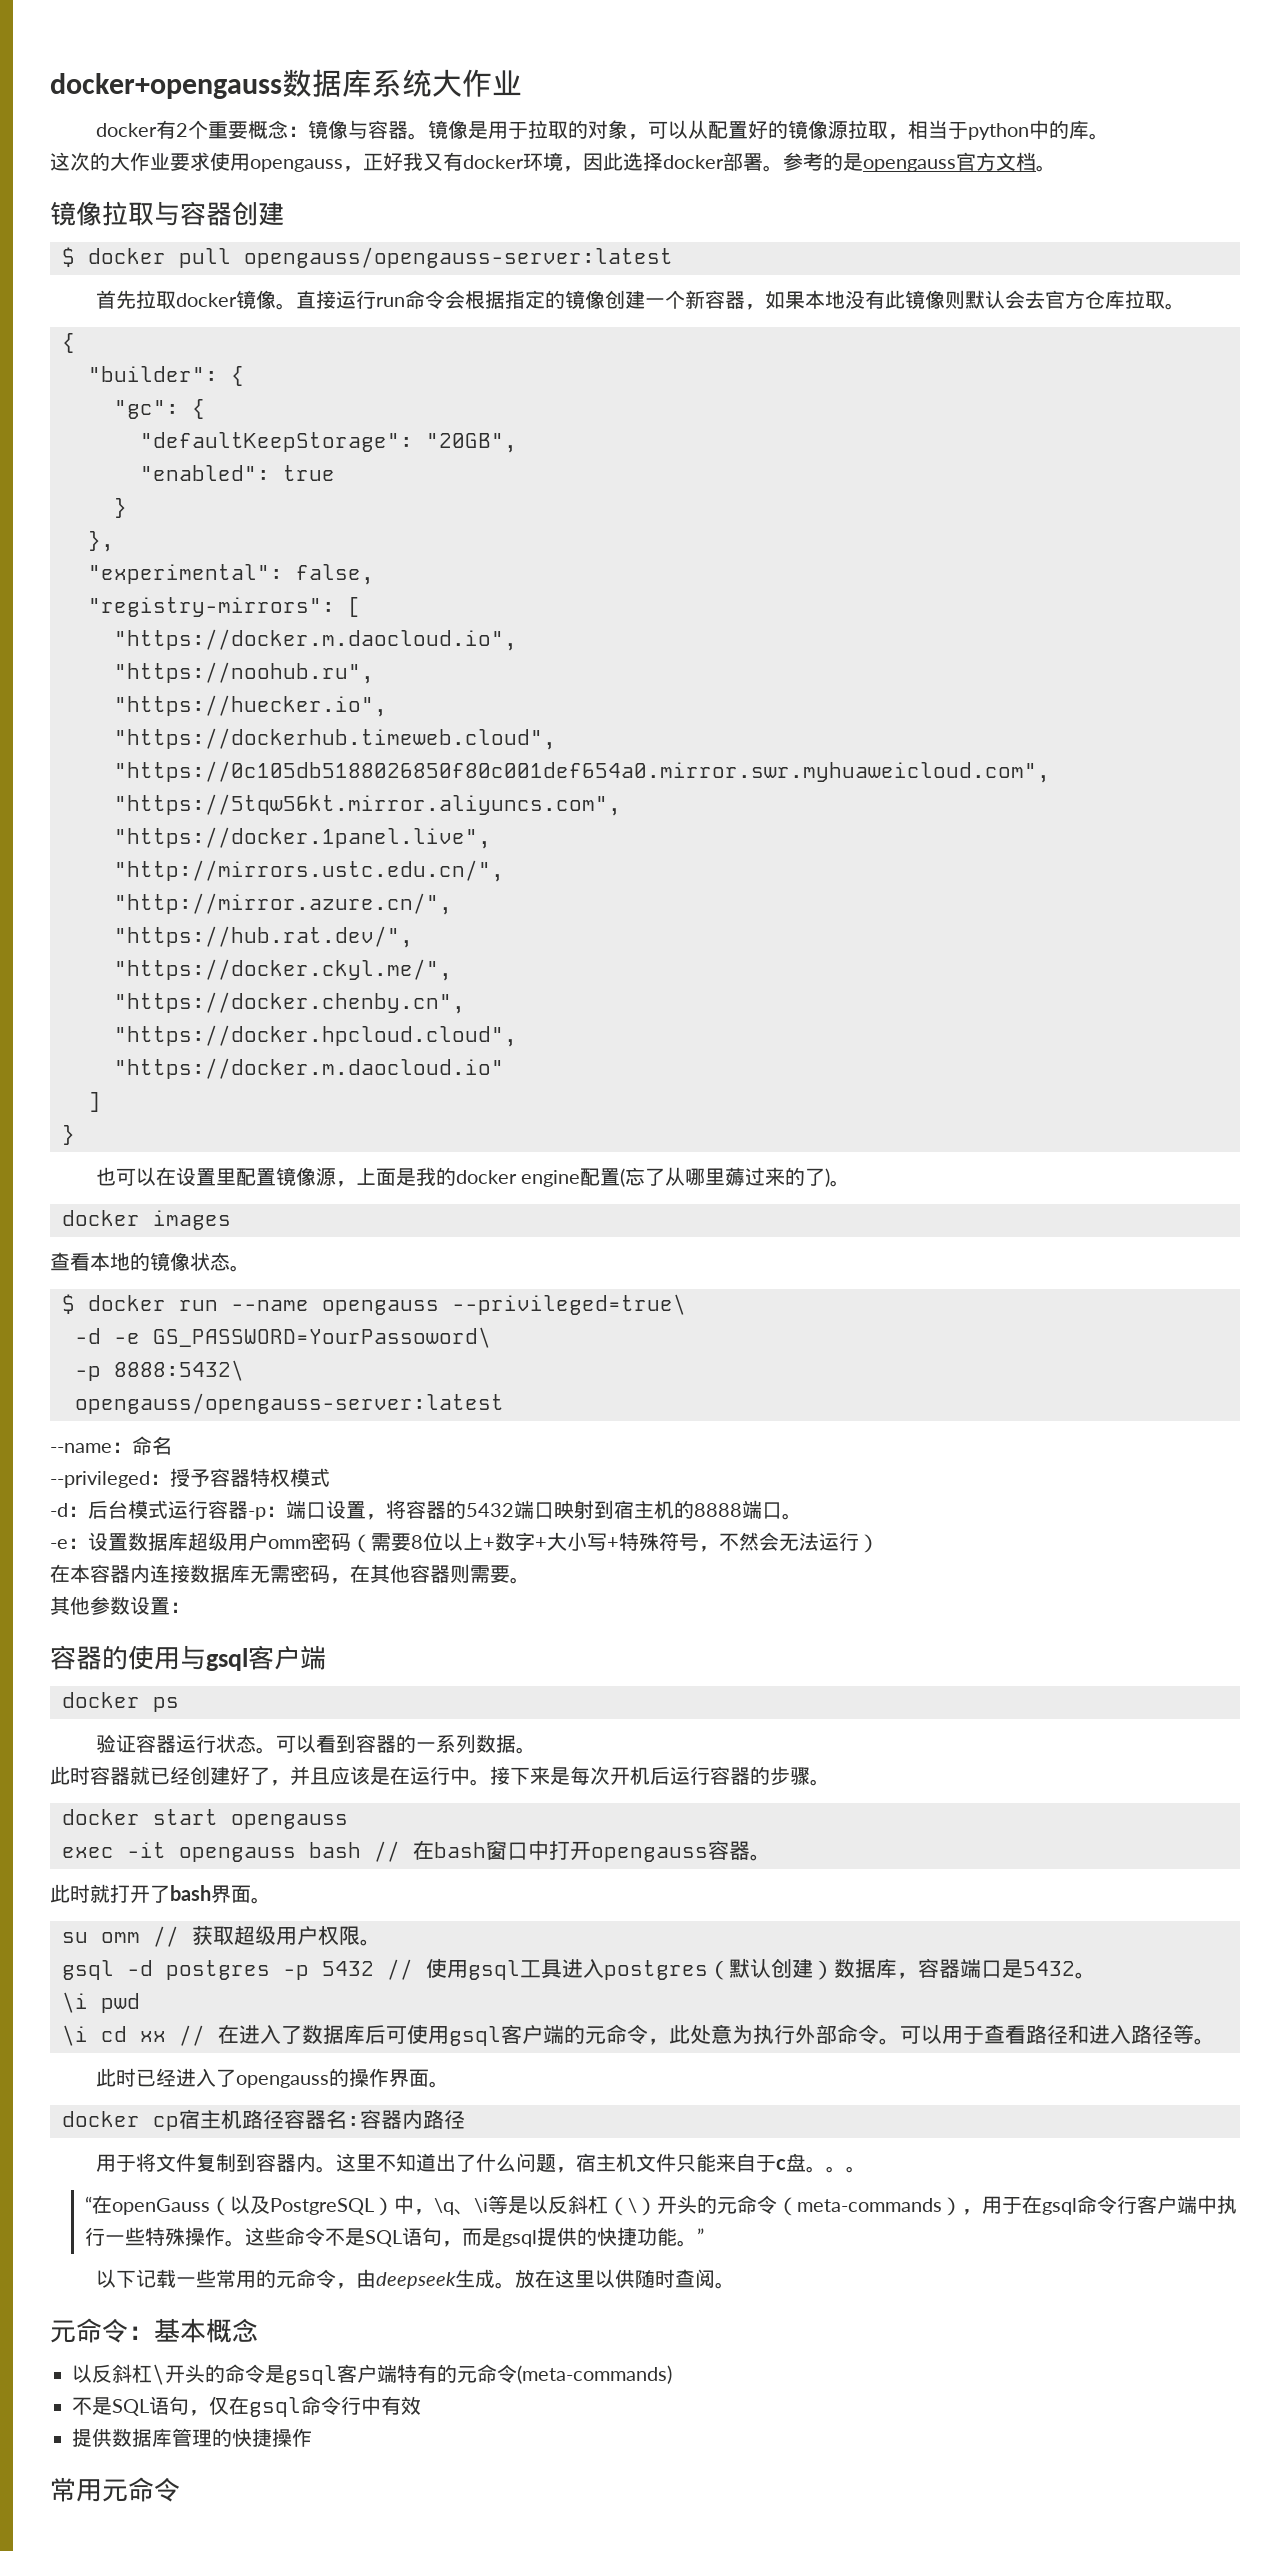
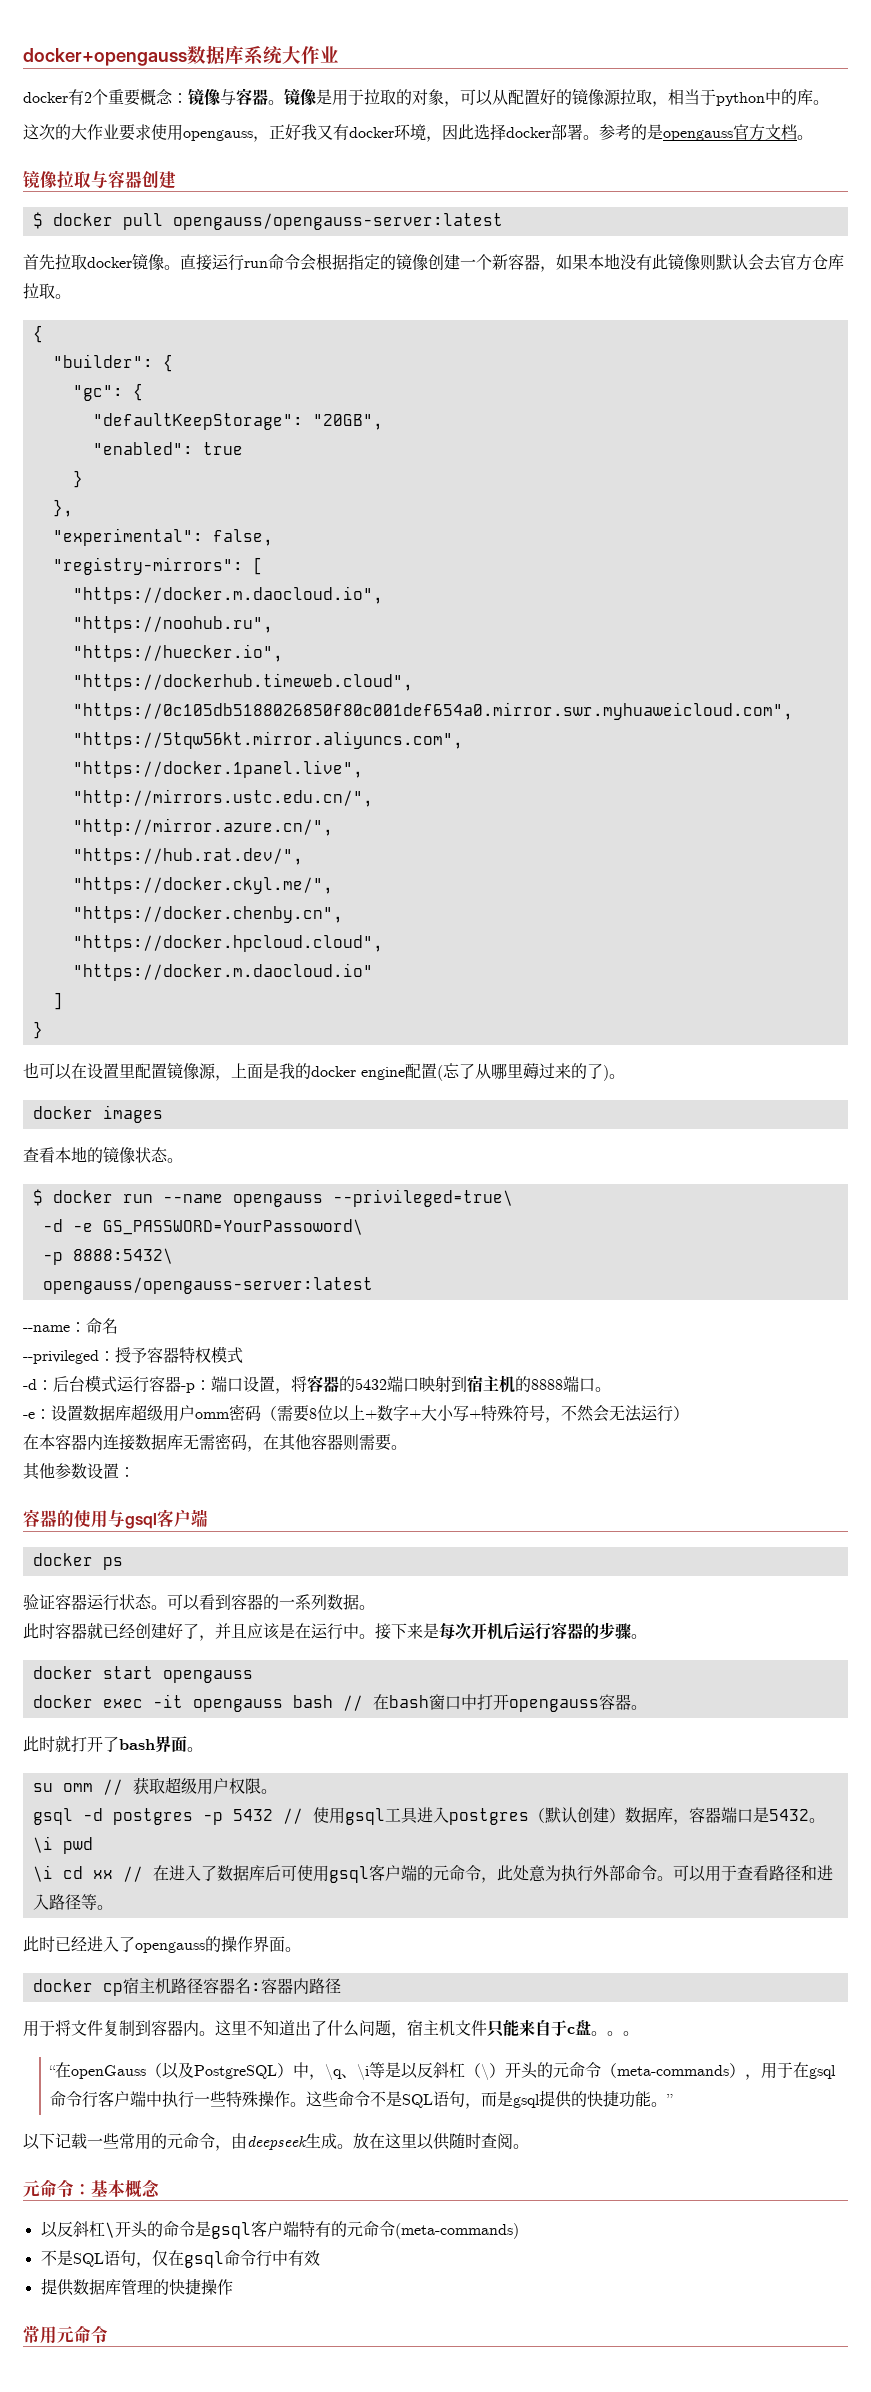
- exec -it opengauss bash // 在bash窗口中打开opengauss容器。
+ docker exec -it opengauss bash // 在bash窗口中打开opengauss容器。

